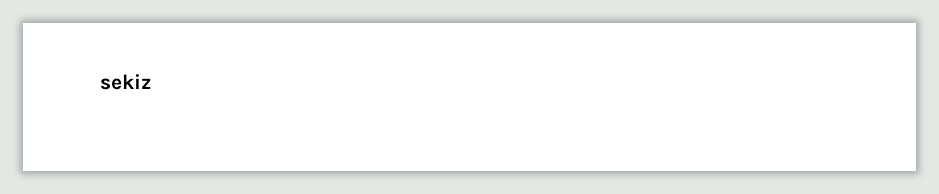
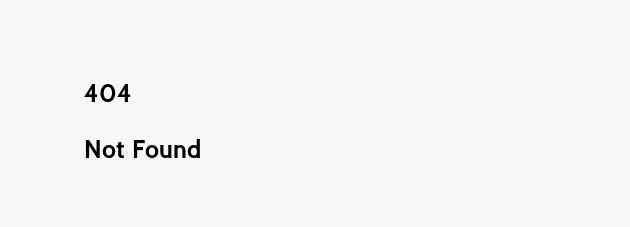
- sekiz
+ 404
+ Not Found

